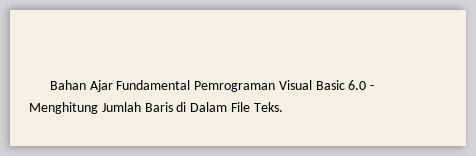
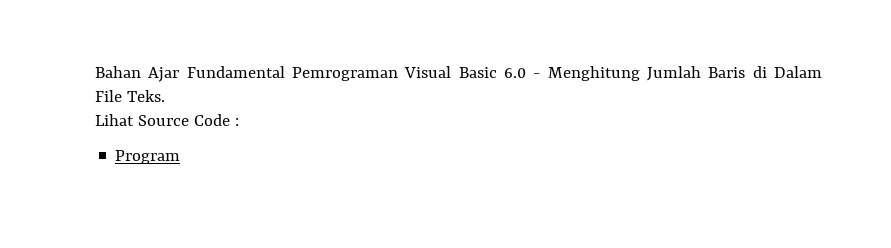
+ Lihat Source Code :
+ Program

